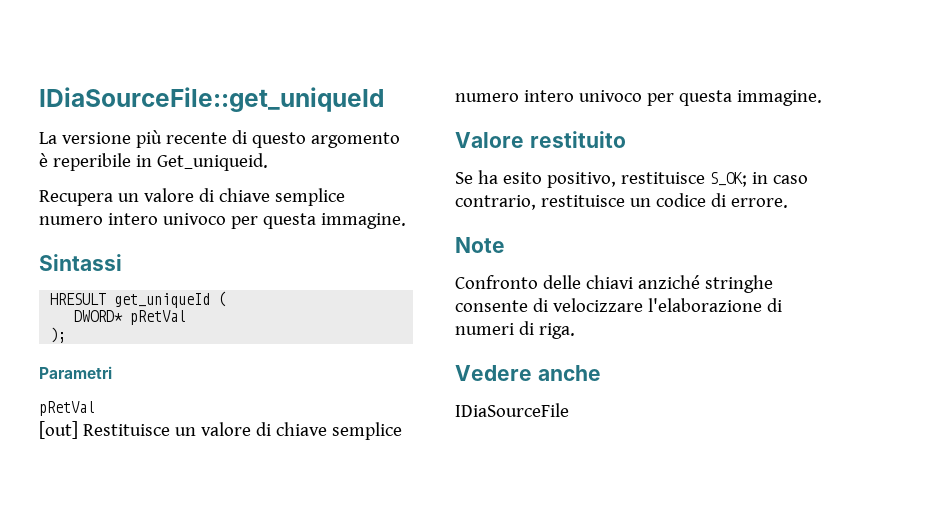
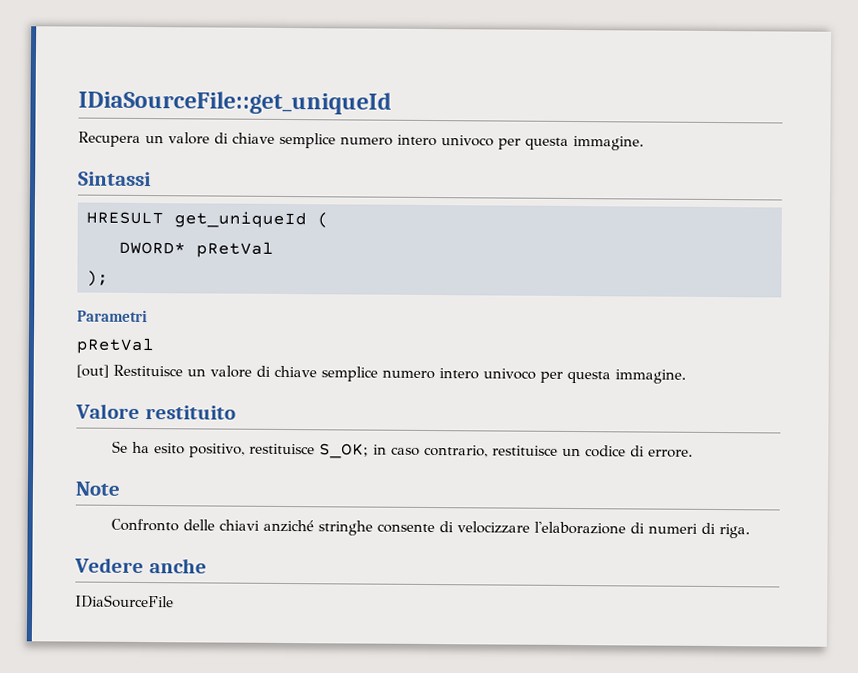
- La versione più recente di questo argomento è reperibile in Get_uniqueid.

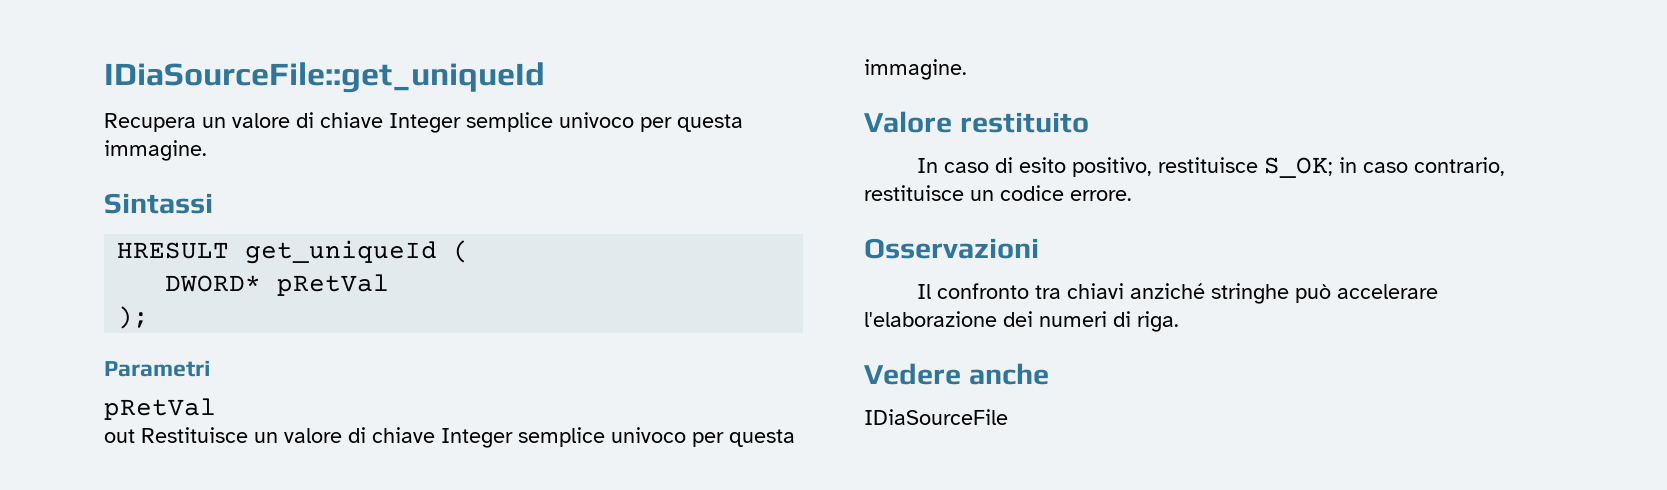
- Recupera un valore di chiave semplice numero intero univoco per questa immagine.
+ Recupera un valore di chiave Integer semplice univoco per questa immagine.
- [out] Restituisce un valore di chiave semplice numero intero univoco per questa immagine.
+ out Restituisce un valore di chiave Integer semplice univoco per questa immagine.
- Se ha esito positivo, restituisce S_OK; in caso contrario, restituisce un codice di errore.
+ In caso di esito positivo, restituisce S_OK; in caso contrario, restituisce un codice errore.
- Note
- Confronto delle chiavi anziché stringhe consente di velocizzare l'elaborazione di numeri di riga.
+ Osservazioni
+ Il confronto tra chiavi anziché stringhe può accelerare l'elaborazione dei numeri di riga.

